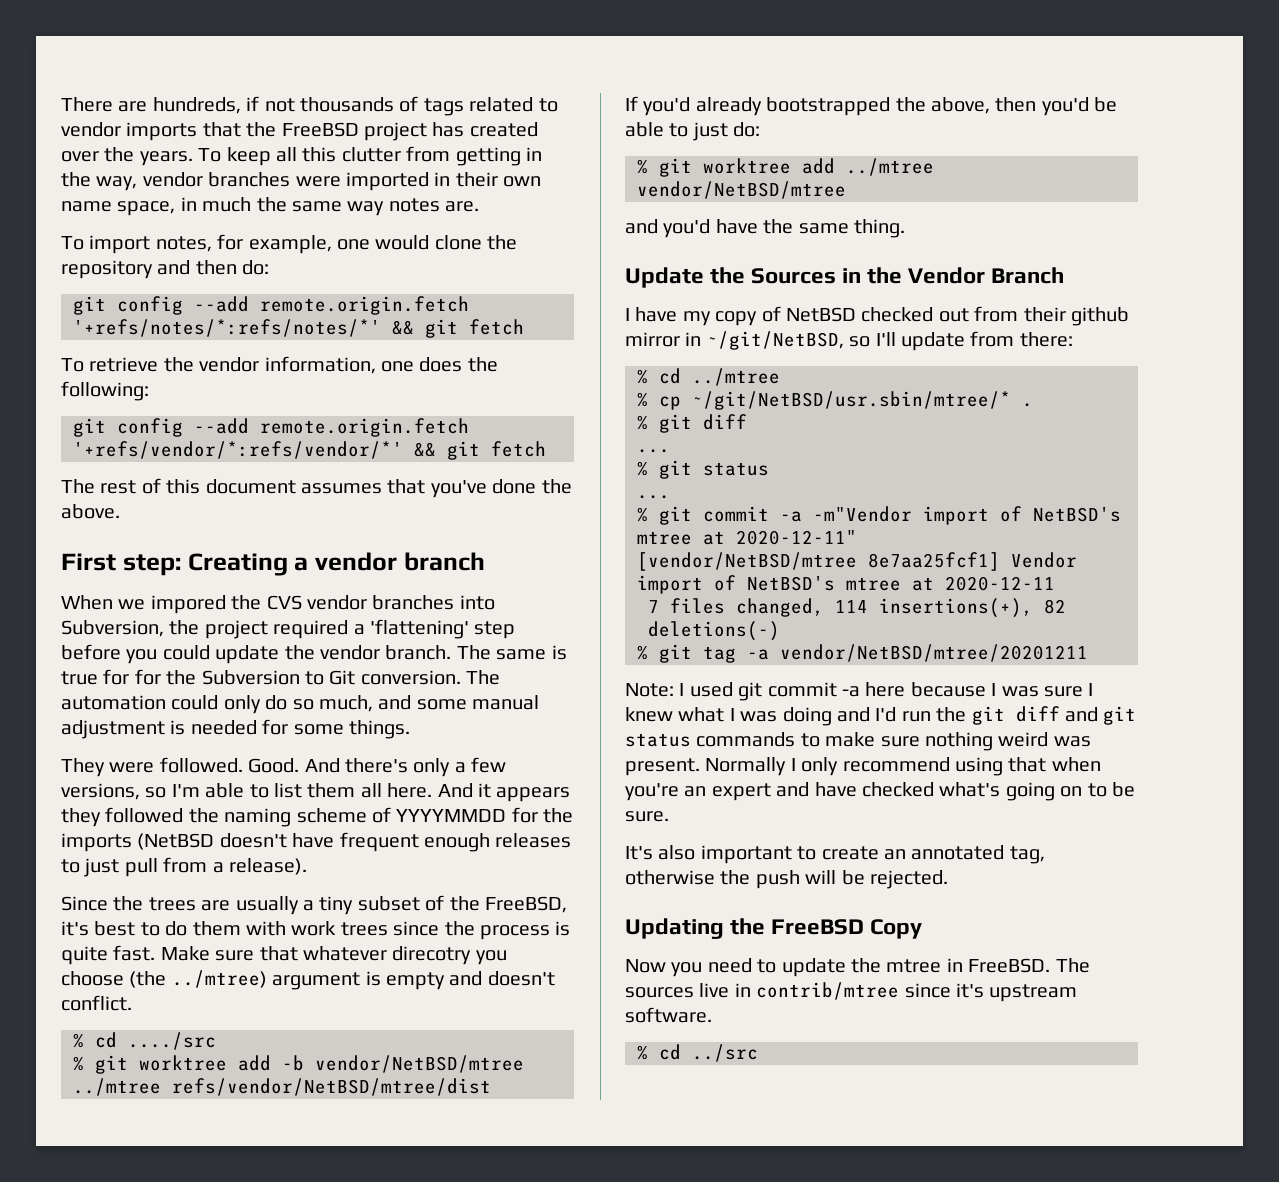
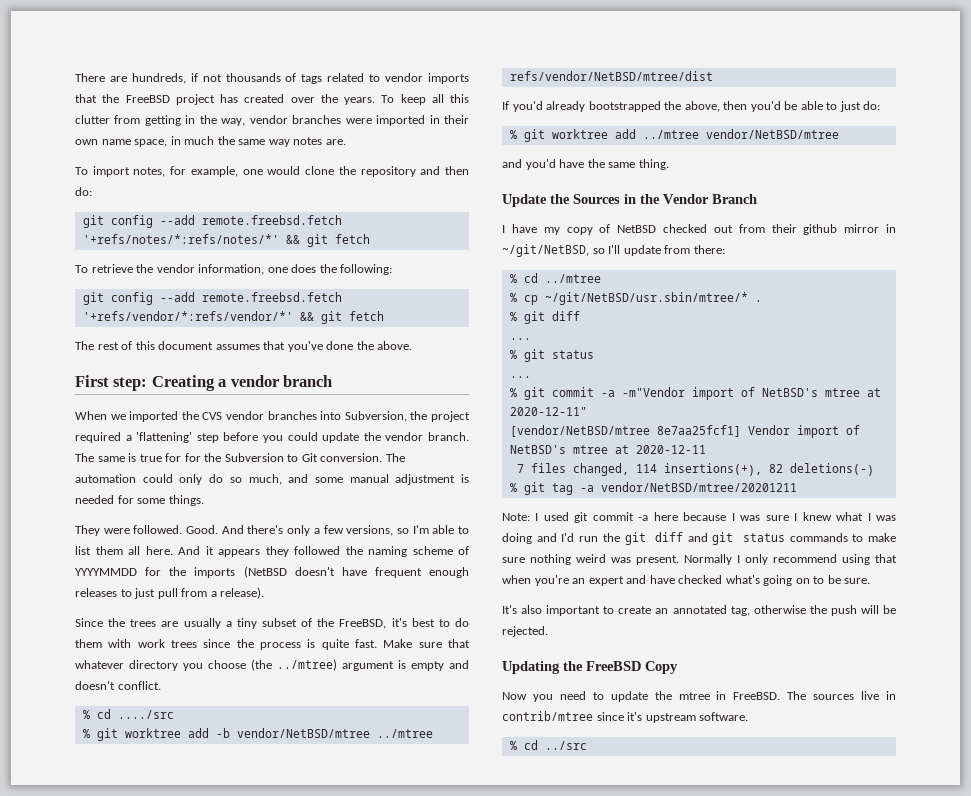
- git config --add remote.origin.fetch '+refs/notes/*:refs/notes/*' && git fetch
+ git config --add remote.freebsd.fetch '+refs/notes/*:refs/notes/*' && git fetch
- git config --add remote.origin.fetch '+refs/vendor/*:refs/vendor/*' && git fetch
+ git config --add remote.freebsd.fetch '+refs/vendor/*:refs/vendor/*' && git fetch
- When we impored the CVS vendor branches into Subversion, the project required a 'flattening' step before you could update the vendor branch.
+ When we imported the CVS vendor branches into Subversion, the project required a 'flattening' step before you could update the vendor branch.
- Make sure that whatever direcotry you choose (the ../mtree) argument is empty and doesn't conflict.
+ Make sure that whatever directory you choose (the ../mtree) argument is empty and doesn't conflict.

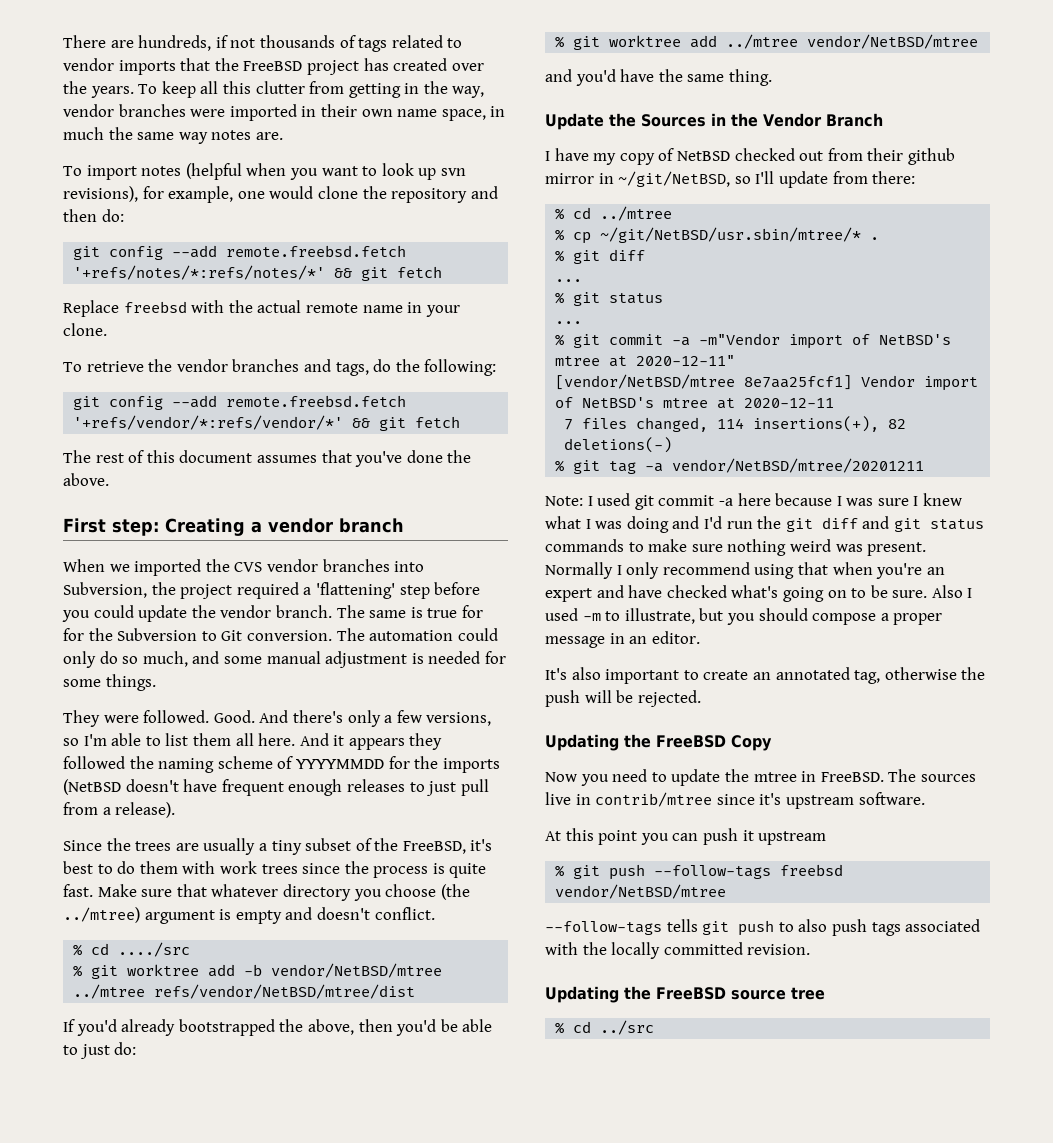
- To import notes, for example, one would clone the repository and then do:
+ To import notes (helpful when you want to look up svn revisions), for example, one would clone the repository and then do:
+ Replace freebsd with the actual remote name in your clone.
- To retrieve the vendor information, one does the following:
+ To retrieve the vendor branches and tags, do the following:
+ Also I used -m to illustrate, but you should compose a proper message in an editor.
+ At this point you can push it upstream
+ % git push --follow-tags freebsd vendor/NetBSD/mtree
+ --follow-tags tells git push to also push tags associated with the locally committed revision.
+ Updating the FreeBSD source tree

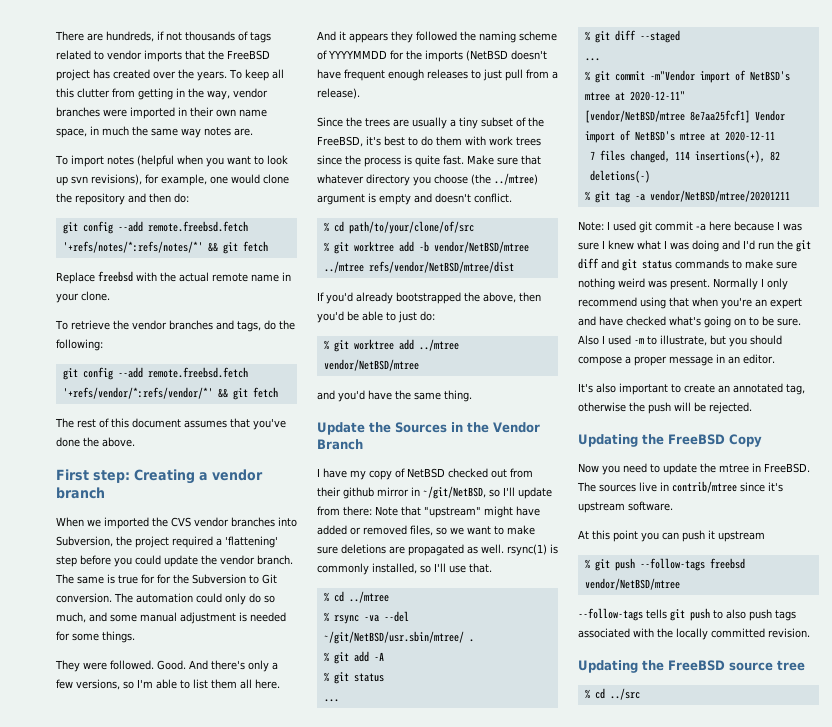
- % cd ..../src
+ % cd path/to/your/clone/of/src
- I have my copy of NetBSD checked out from their github mirror in ~/git/NetBSD, so I'll update from there:
+ I have my copy of NetBSD checked out from their github mirror in ~/git/NetBSD, so I'll update from there: Note that "upstream" might have added or removed files, so we want to make sure deletions are propagated as well. rsync(1) is commonly installed, so I'll use that.
- % cp ~/git/NetBSD/usr.sbin/mtree/* .
+ % rsync -va --del ~/git/NetBSD/usr.sbin/mtree/ .
- % git diff
- ...
+ % git add -A
+ % git diff --staged
+ ...
- % git commit -a -m"Vendor import of NetBSD's mtree at 2020-12-11"
+ % git commit -m"Vendor import of NetBSD's mtree at 2020-12-11"

